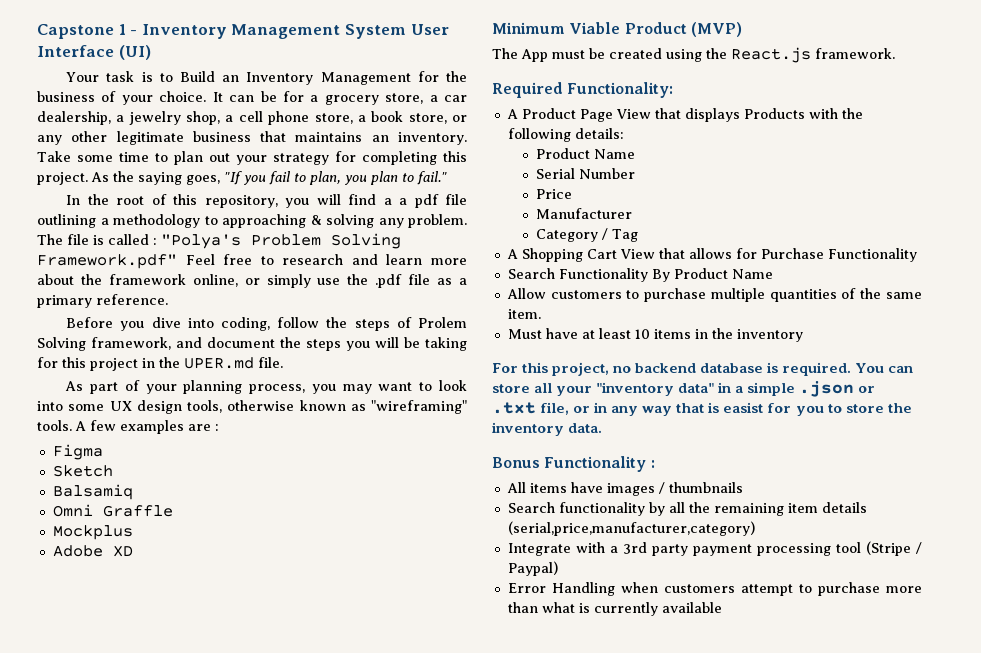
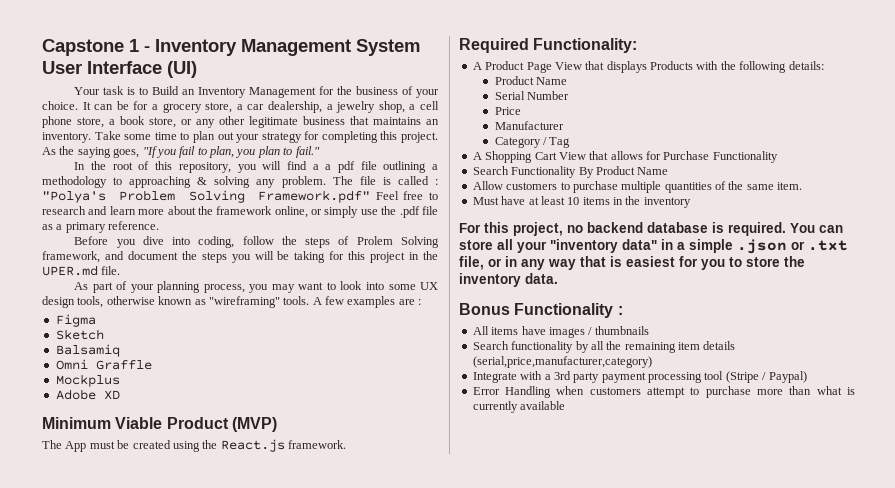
- You can store all your "inventory data" in a simple .json or .txt file, or in any way that is easist for you to store the inventory data.
+ You can store all your "inventory data" in a simple .json or .txt file, or in any way that is easiest for you to store the inventory data.

